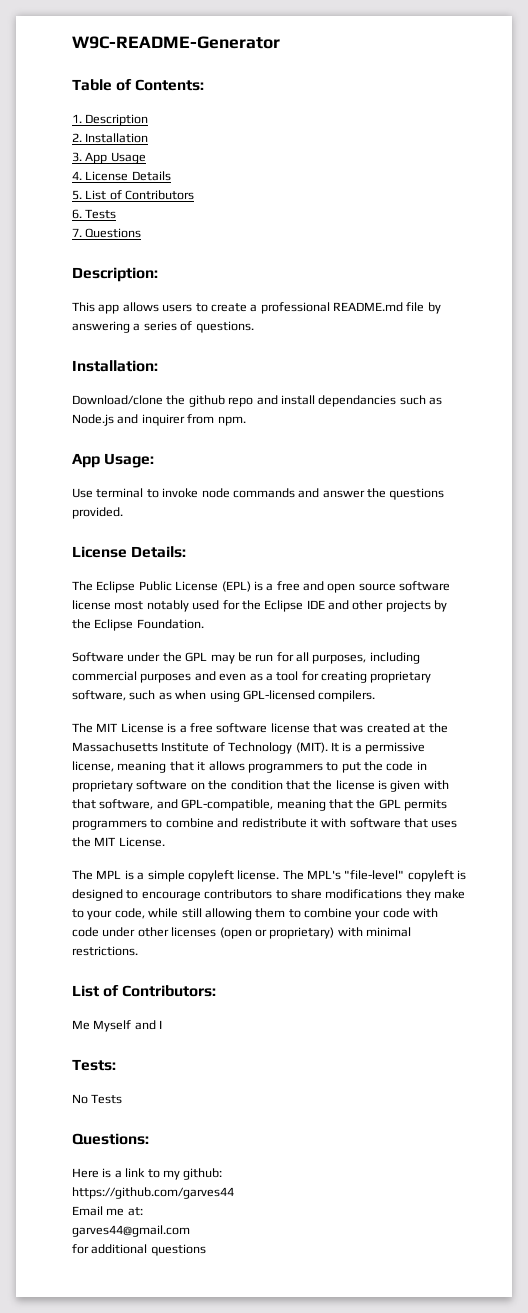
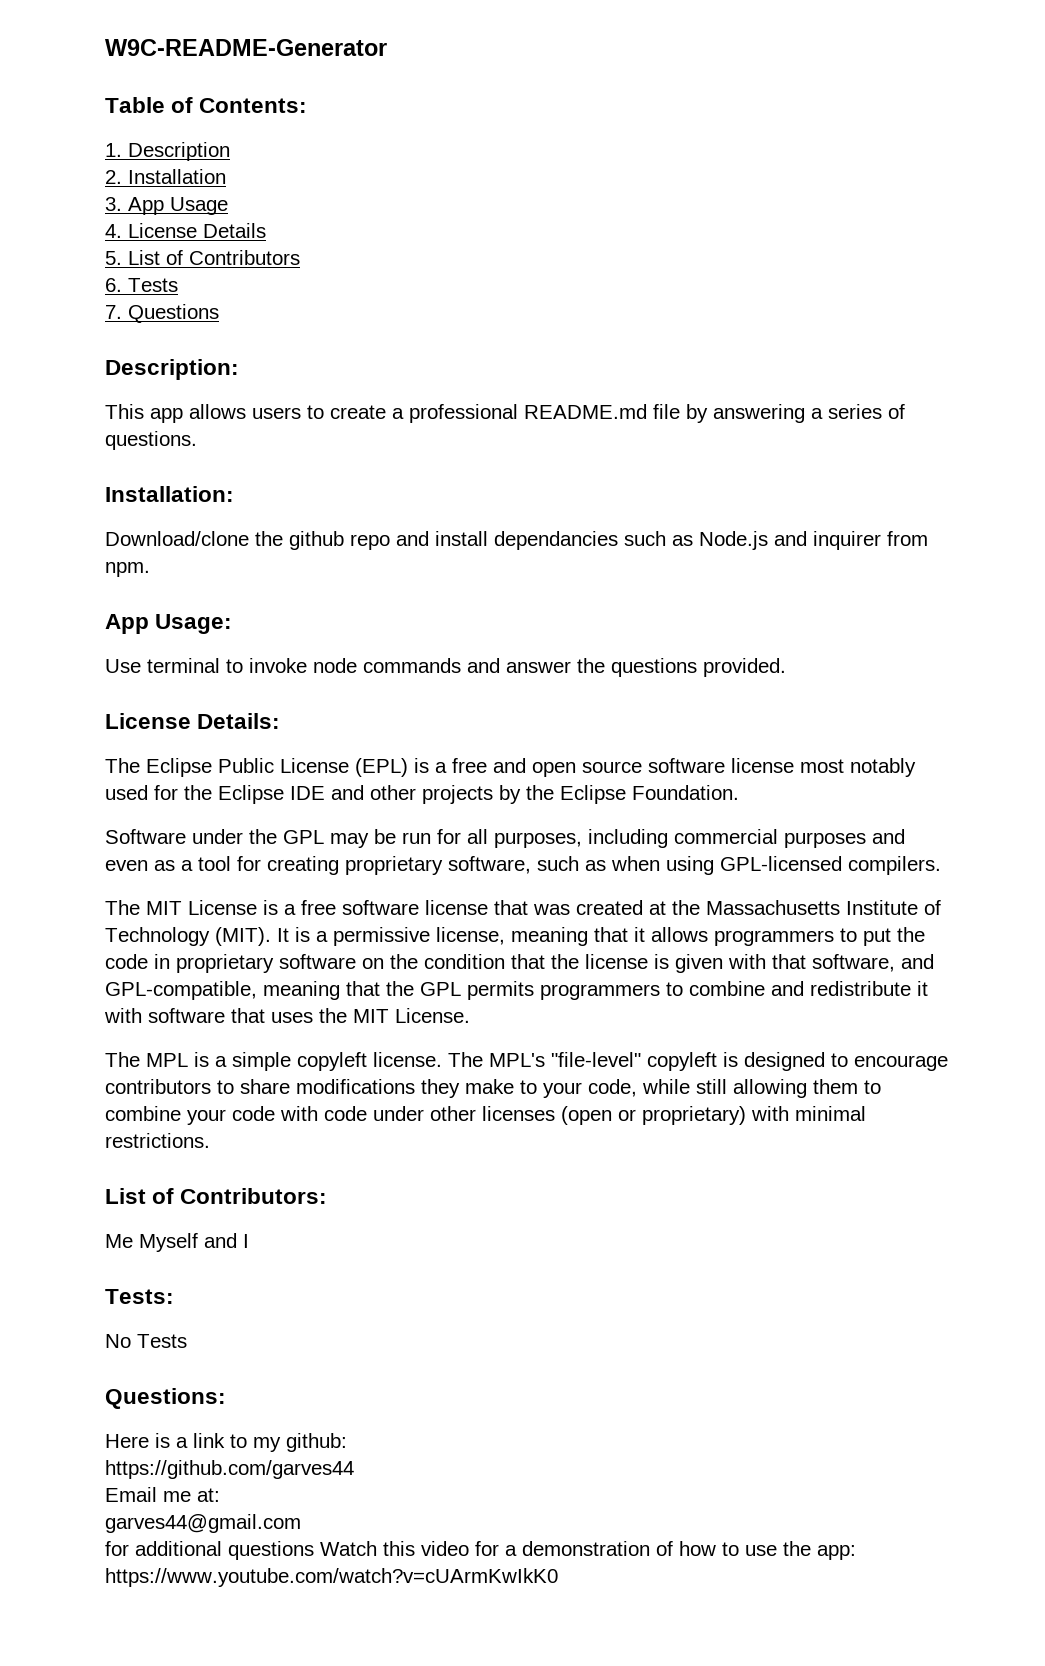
- for additional questions
+ for additional questions Watch this video for a demonstration of how to use the app: https://www.youtube.com/watch?v=cUArmKwIkK0

